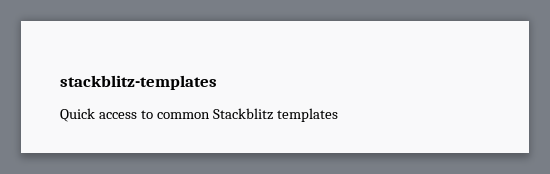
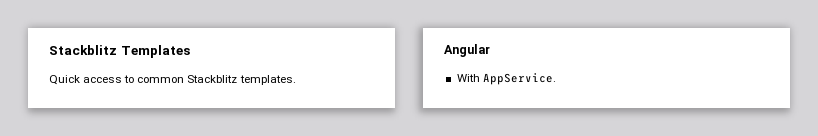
- stackblitz-templates
+ Stackblitz Templates
- Quick access to common Stackblitz templates
+ Quick access to common Stackblitz templates.
+ Angular
+ With AppService.

